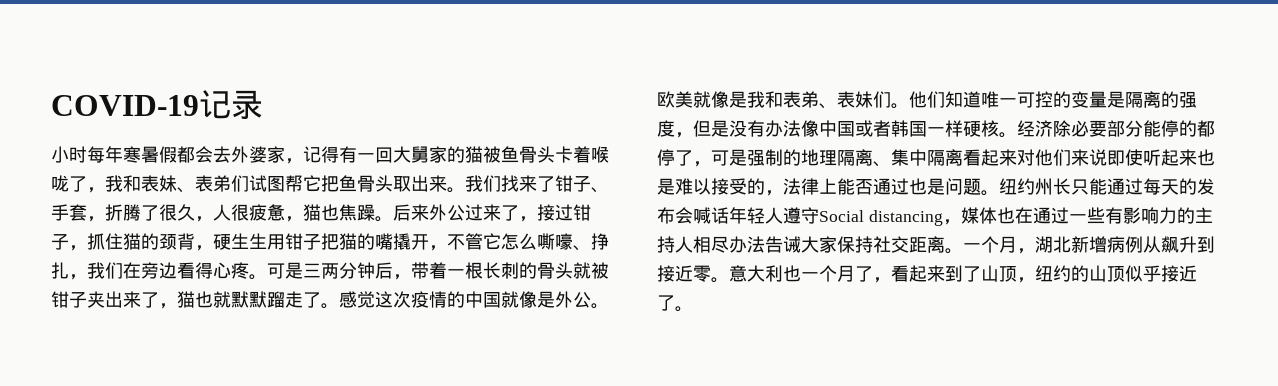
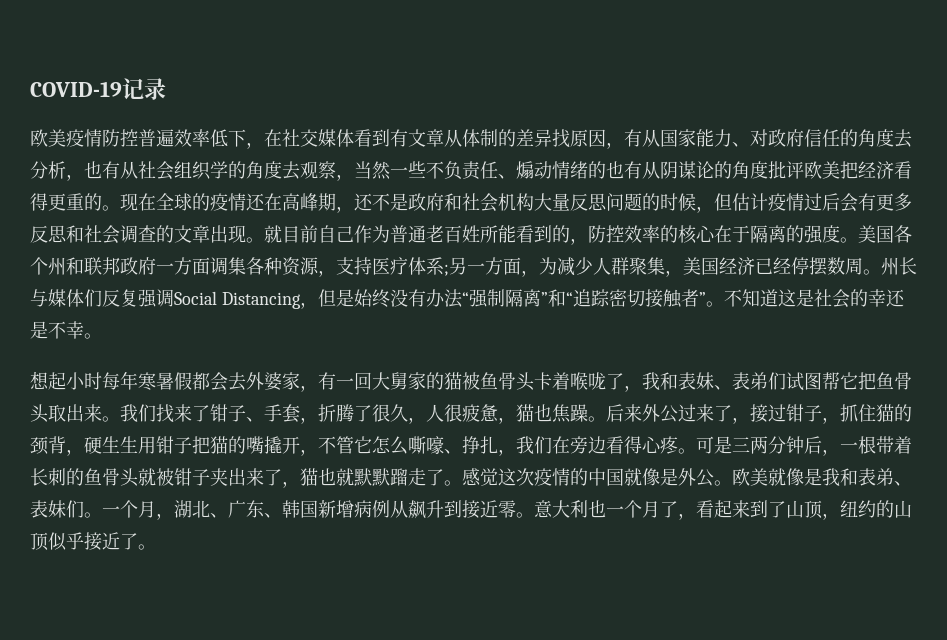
- 小时每年寒暑假都会去外婆家，记得有一回大舅家的猫被鱼骨头卡着喉咙了，我和表妹、表弟们试图帮它把鱼骨头取出来。
+ 欧美疫情防控普遍效率低下，在社交媒体看到有文章从体制的差异找原因，有从国家能力、对政府信任的角度去分析，也有从社会组织学的角度去观察，当然一些不负责任、煽动情绪的也有从阴谋论的角度批评欧美把经济看得更重的。现在全球的疫情还在高峰期，还不是政府和社会机构大量反思问题的时候，但估计疫情过后会有更多反思和社会调查的文章出现。就目前自己作为普通老百姓所能看到的，防控效率的核心在于隔离的强度。美国各个州和联邦政府一方面调集各种资源，支持医疗体系;另一方面，为减少人群聚集，美国经济已经停摆数周。州长与媒体们反复强调Social Distancing，但是始终没有办法“强制隔离”和“追踪密切接触者”。不知道这是社会的幸还是不幸。
+ 想起小时每年寒暑假都会去外婆家，有一回大舅家的猫被鱼骨头卡着喉咙了，我和表妹、表弟们试图帮它把鱼骨头取出来。
- 可是三两分钟后，带着一根长刺的骨头就被钳子夹出来了，猫也就默默蹓走了。
+ 可是三两分钟后，一根带着长刺的鱼骨头就被钳子夹出来了，猫也就默默蹓走了。
- 他们知道唯一可控的变量是隔离的强度，但是没有办法像中国或者韩国一样硬核。经济除必要部分能停的都停了，可是强制的地理隔离、集中隔离看起来对他们来说即使听起来也是难以接受的，法律上能否通过也是问题。纽约州长只能通过每天的发布会喊话年轻人遵守Social distancing，媒体也在通过一些有影响力的主持人相尽办法告诫大家保持社交距离。一个月，湖北新增病例从飙升到接近零。
+ 一个月，湖北、广东、韩国新增病例从飙升到接近零。

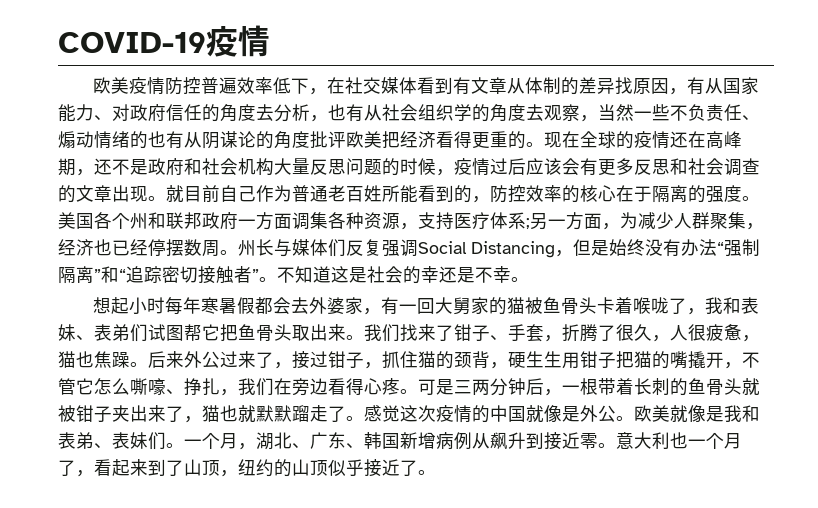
- COVID-19记录
+ COVID-19疫情
- 现在全球的疫情还在高峰期，还不是政府和社会机构大量反思问题的时候，但估计疫情过后会有更多反思和社会调查的文章出现。
+ 现在全球的疫情还在高峰期，还不是政府和社会机构大量反思问题的时候，疫情过后应该会有更多反思和社会调查的文章出现。
- 美国各个州和联邦政府一方面调集各种资源，支持医疗体系;另一方面，为减少人群聚集，美国经济已经停摆数周。
+ 美国各个州和联邦政府一方面调集各种资源，支持医疗体系;另一方面，为减少人群聚集，经济也已经停摆数周。

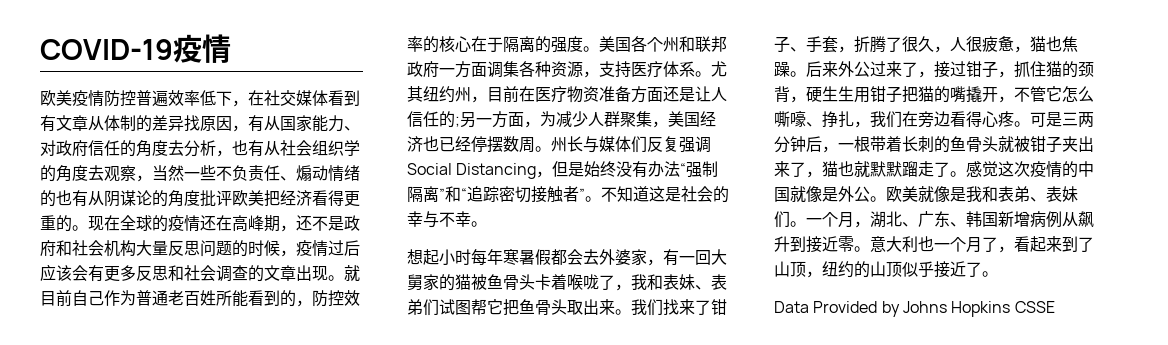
- 美国各个州和联邦政府一方面调集各种资源，支持医疗体系;另一方面，为减少人群聚集，经济也已经停摆数周。
+ 美国各个州和联邦政府一方面调集各种资源，支持医疗体系。尤其纽约州，目前在医疗物资准备方面还是让人信任的;另一方面，为减少人群聚集，美国经济也已经停摆数周。
- 不知道这是社会的幸还是不幸。
+ 不知道这是社会的幸与不幸。
+ Data Provided by Johns Hopkins CSSE

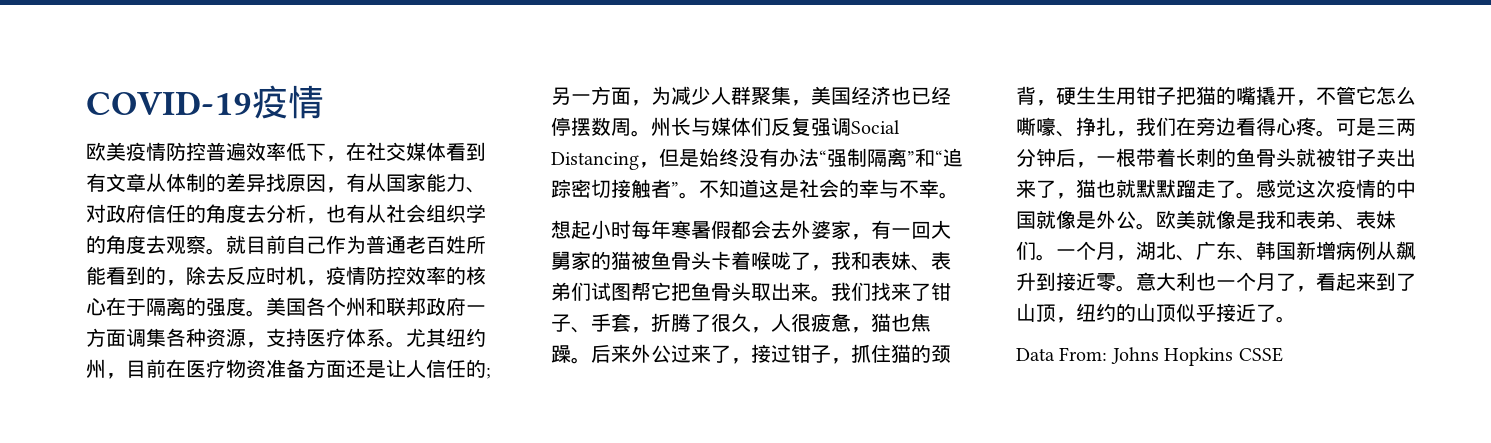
- 欧美疫情防控普遍效率低下，在社交媒体看到有文章从体制的差异找原因，有从国家能力、对政府信任的角度去分析，也有从社会组织学的角度去观察，当然一些不负责任、煽动情绪的也有从阴谋论的角度批评欧美把经济看得更重的。现在全球的疫情还在高峰期，还不是政府和社会机构大量反思问题的时候，疫情过后应该会有更多反思和社会调查的文章出现。
+ 欧美疫情防控普遍效率低下，在社交媒体看到有文章从体制的差异找原因，有从国家能力、对政府信任的角度去分析，也有从社会组织学的角度去观察。
- 就目前自己作为普通老百姓所能看到的，防控效率的核心在于隔离的强度。
+ 就目前自己作为普通老百姓所能看到的，除去反应时机，疫情防控效率的核心在于隔离的强度。
- Data Provided by Johns Hopkins CSSE
+ Data From: Johns Hopkins CSSE

